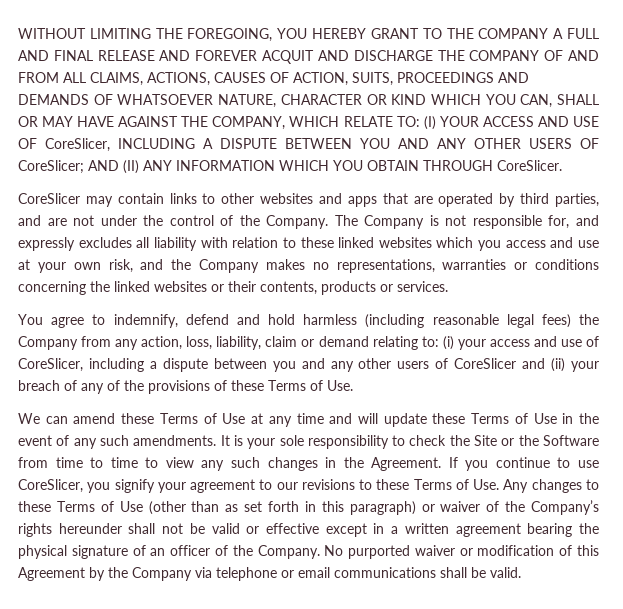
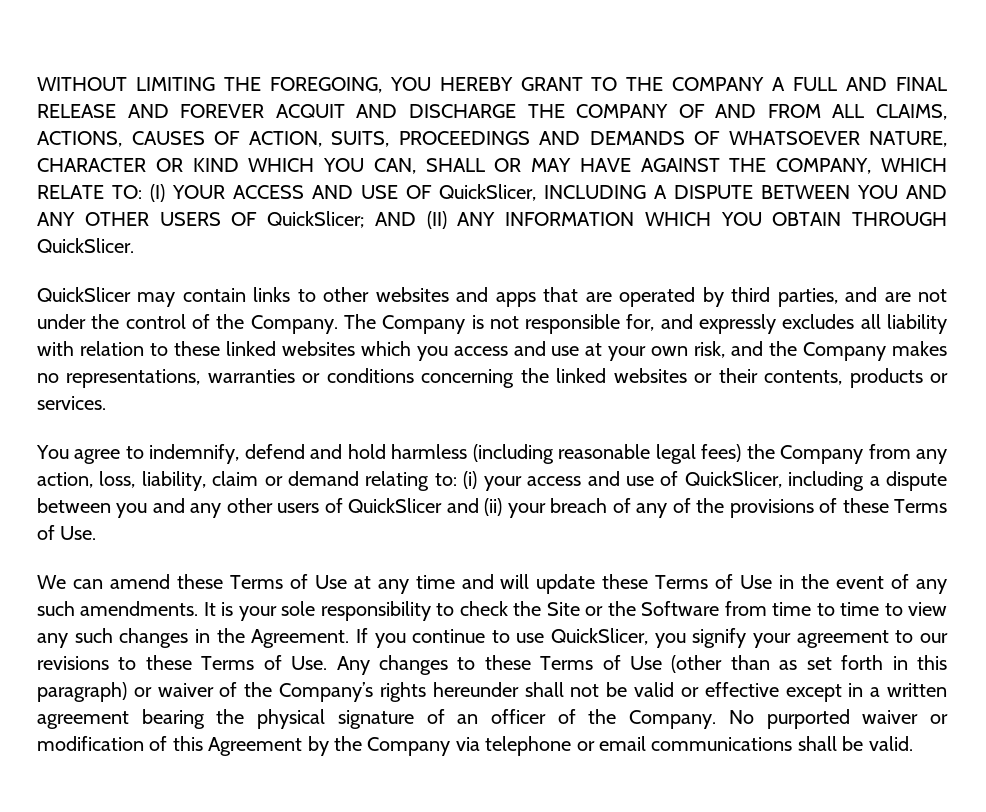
- (I) YOUR ACCESS AND USE OF CoreSlicer, INCLUDING A DISPUTE BETWEEN YOU AND ANY OTHER USERS OF CoreSlicer;
+ (I) YOUR ACCESS AND USE OF QuickSlicer, INCLUDING A DISPUTE BETWEEN YOU AND ANY OTHER USERS OF QuickSlicer;
- AND (II) ANY INFORMATION WHICH YOU OBTAIN THROUGH CoreSlicer.
- CoreSlicer may contain links to other websites and apps that are operated by third parties, and are not under the control of the Company.
+ AND (II) ANY INFORMATION WHICH YOU OBTAIN THROUGH QuickSlicer.
+ QuickSlicer may contain links to other websites and apps that are operated by third parties, and are not under the control of the Company.
- You agree to indemnify, defend and hold harmless (including reasonable legal fees) the Company from any action, loss, liability, claim or demand relating to: (i) your access and use of CoreSlicer, including a dispute between you and any other users of CoreSlicer and (ii) your breach of any of the provisions of these Terms of Use.
+ You agree to indemnify, defend and hold harmless (including reasonable legal fees) the Company from any action, loss, liability, claim or demand relating to: (i) your access and use of QuickSlicer, including a dispute between you and any other users of QuickSlicer and (ii) your breach of any of the provisions of these Terms of Use.
- If you continue to use CoreSlicer, you signify your agreement to our revisions to these Terms of Use. Any changes to these Terms of Use (other than as set forth in this paragraph) or waiver of the Company’s rights hereunder shall not be valid or effective except in a written agreement bearing the physical signature of an officer of the Company.
+ If you continue to use QuickSlicer, you signify your agreement to our revisions to these Terms of Use. Any changes to these Terms of Use (other than as set forth in this paragraph) or waiver of the Company’s rights hereunder shall not be valid or effective except in a written agreement bearing the physical signature of an officer of the Company.

